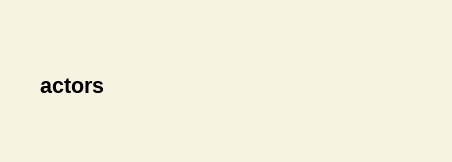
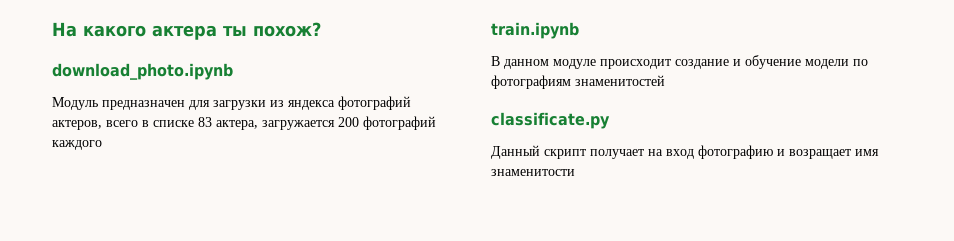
- actors
+ На какого актера ты похож?
+ download_photo.ipynb
+ Модуль предназначен для загрузки из яндекса фотографий актеров, всего в списке 83 актера, загружается 200 фотографий каждого
+ train.ipynb
+ В данном модуле происходит создание и обучение модели по фотографиям знаменитостей
+ classificate.py
+ Данный скрипт получает на вход фотографию и возращает имя знаменитости

